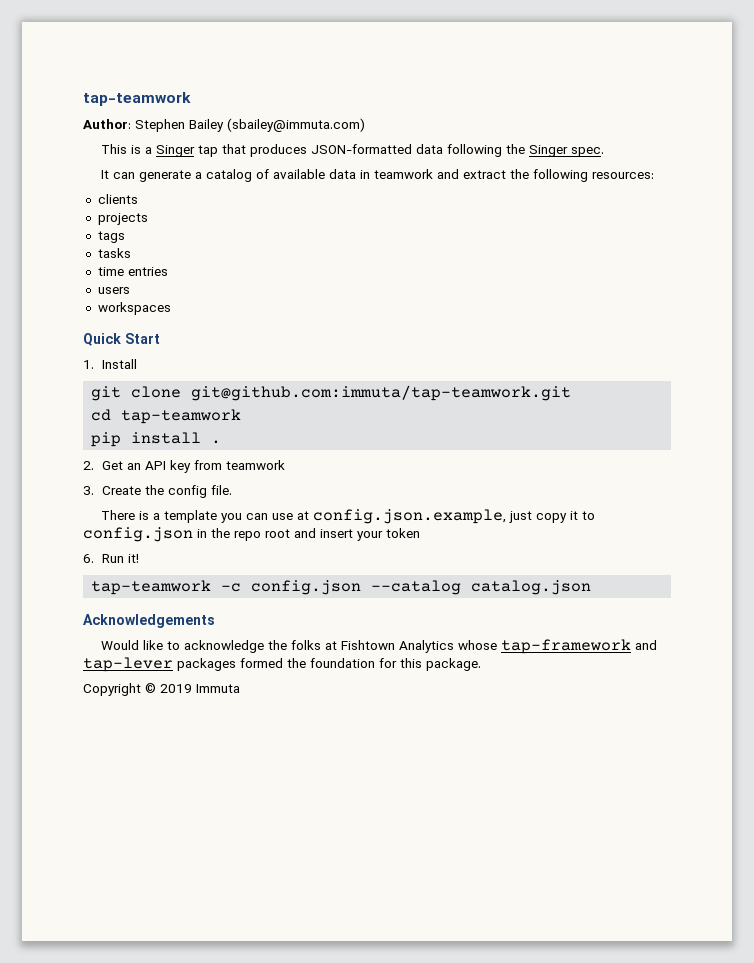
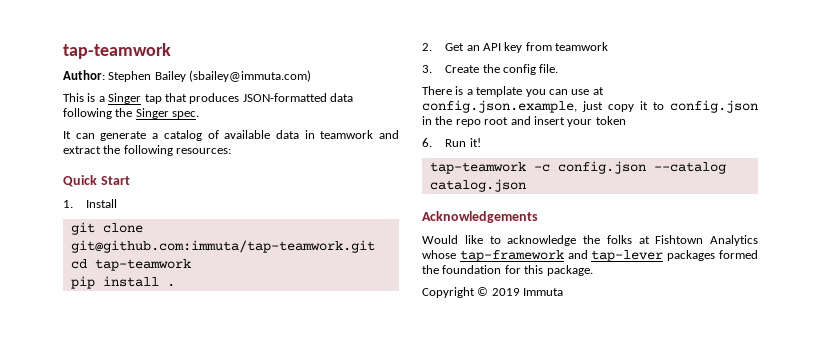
- clients
- projects
- tags
- tasks
- time entries
- users
- workspaces

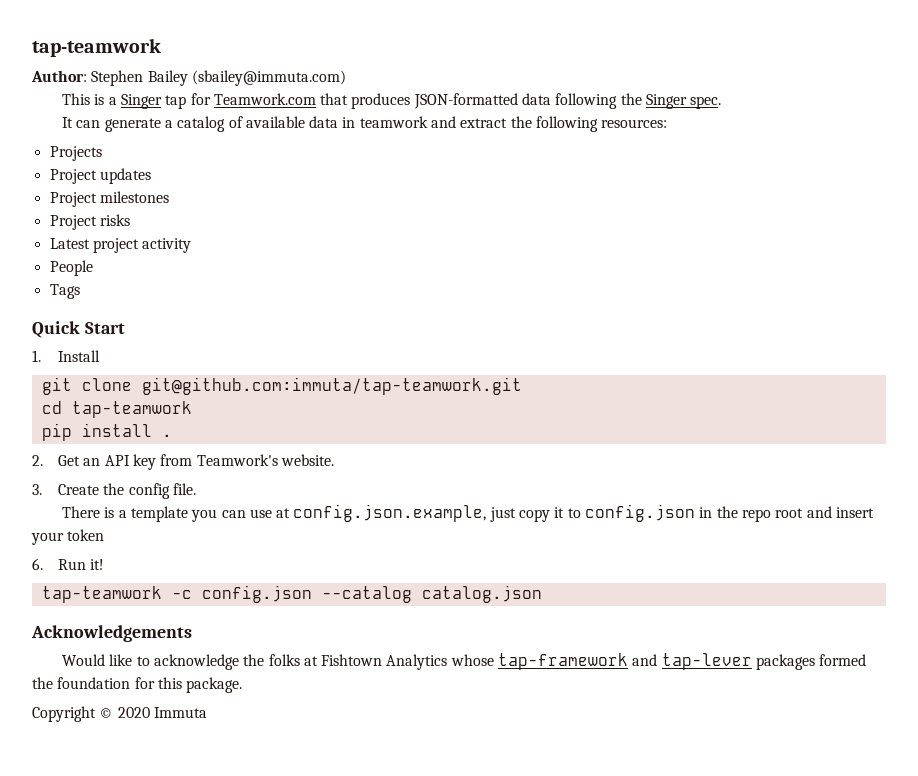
- This is a Singer tap that produces JSON-formatted data following the Singer spec.
+ This is a Singer tap for Teamwork.com that produces JSON-formatted data following the Singer spec.
+ Projects
+ Project updates
+ Project milestones
+ Project risks
+ Latest project activity
+ People
+ Tags
- 2. Get an API key from teamwork
+ 2. Get an API key from Teamwork's website.
- Copyright © 2019 Immuta
+ Copyright © 2020 Immuta

